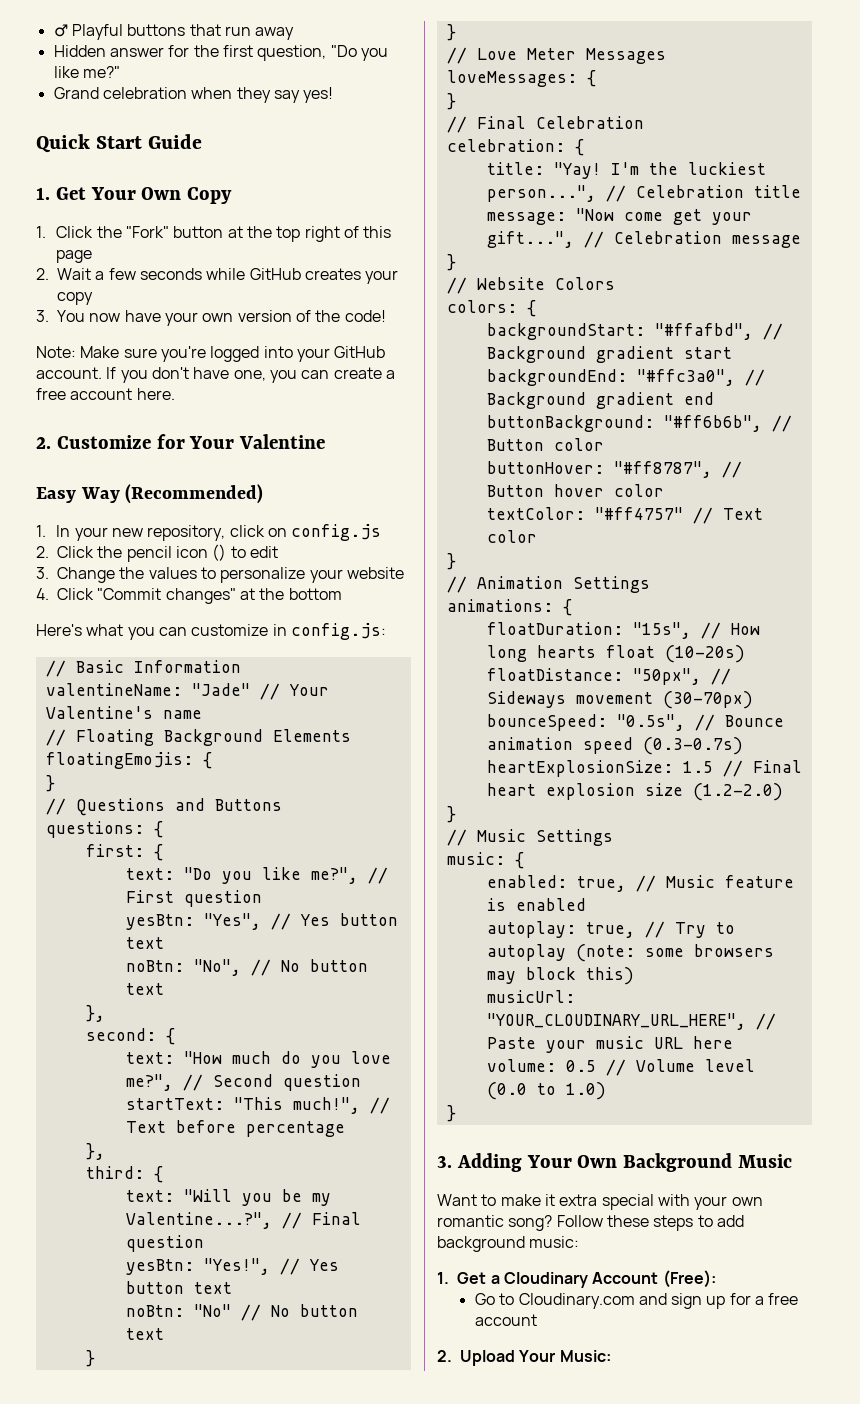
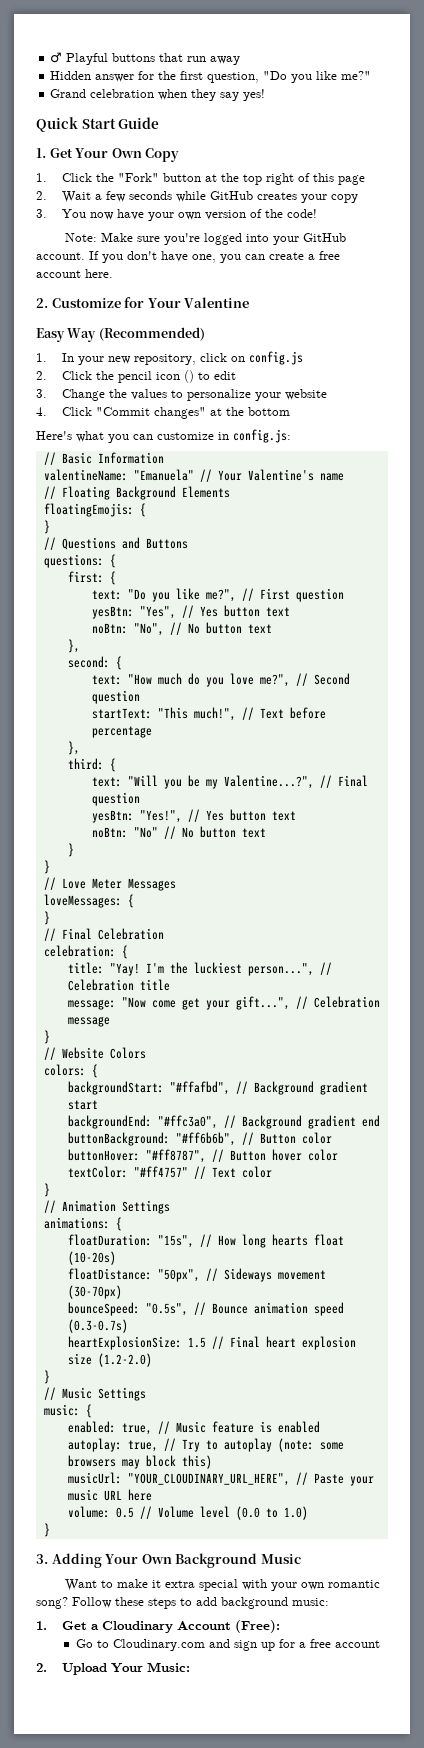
- valentineName: "Jade" // Your Valentine's name
+ valentineName: "Emanuela" // Your Valentine's name

